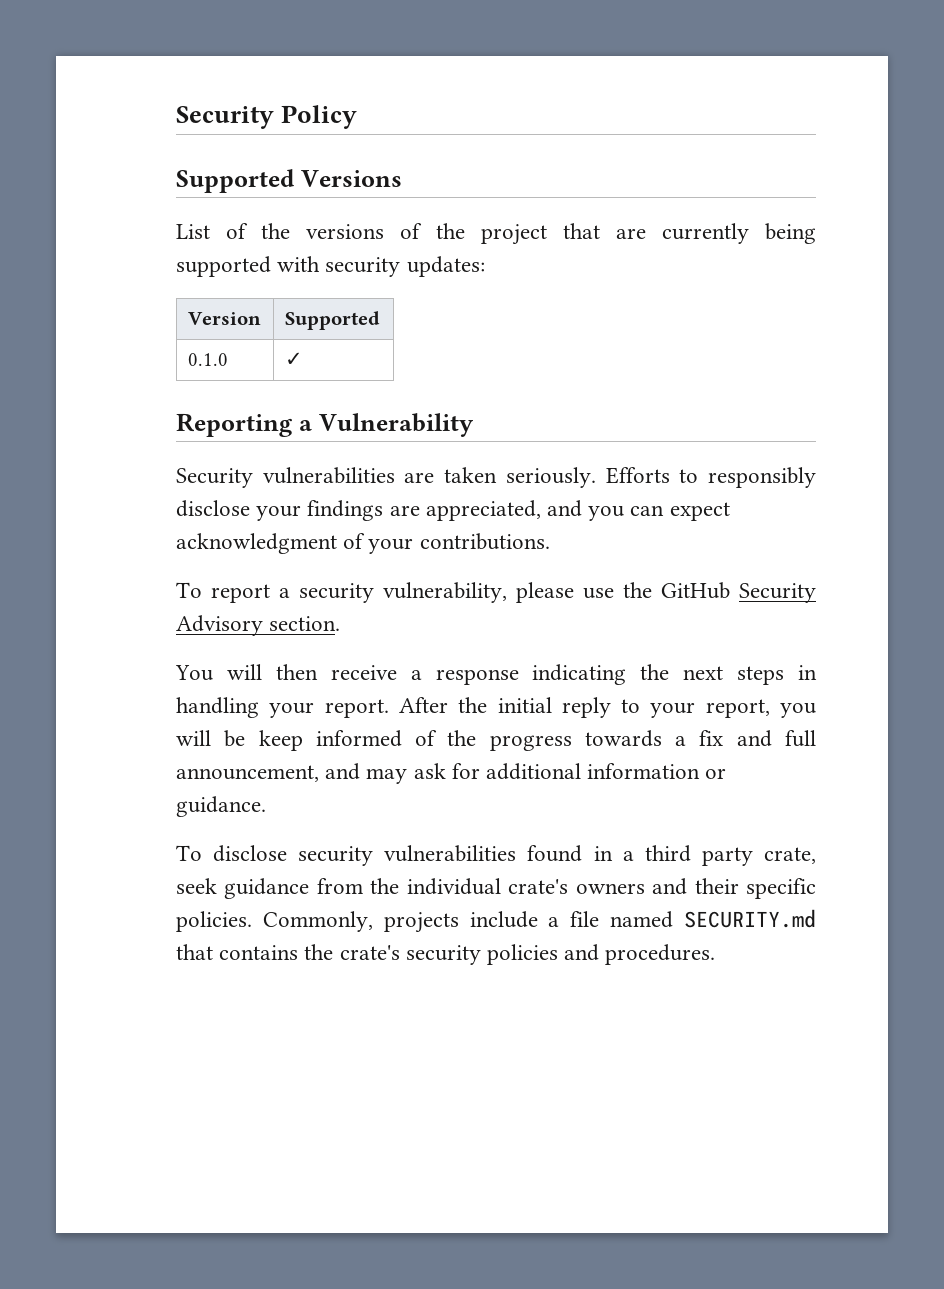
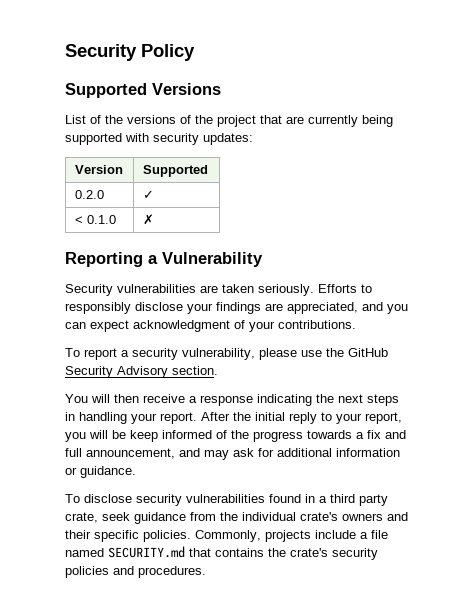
- 0.1.0 | ✓
+ 0.2.0 | ✓
+ < 0.1.0 | ✗

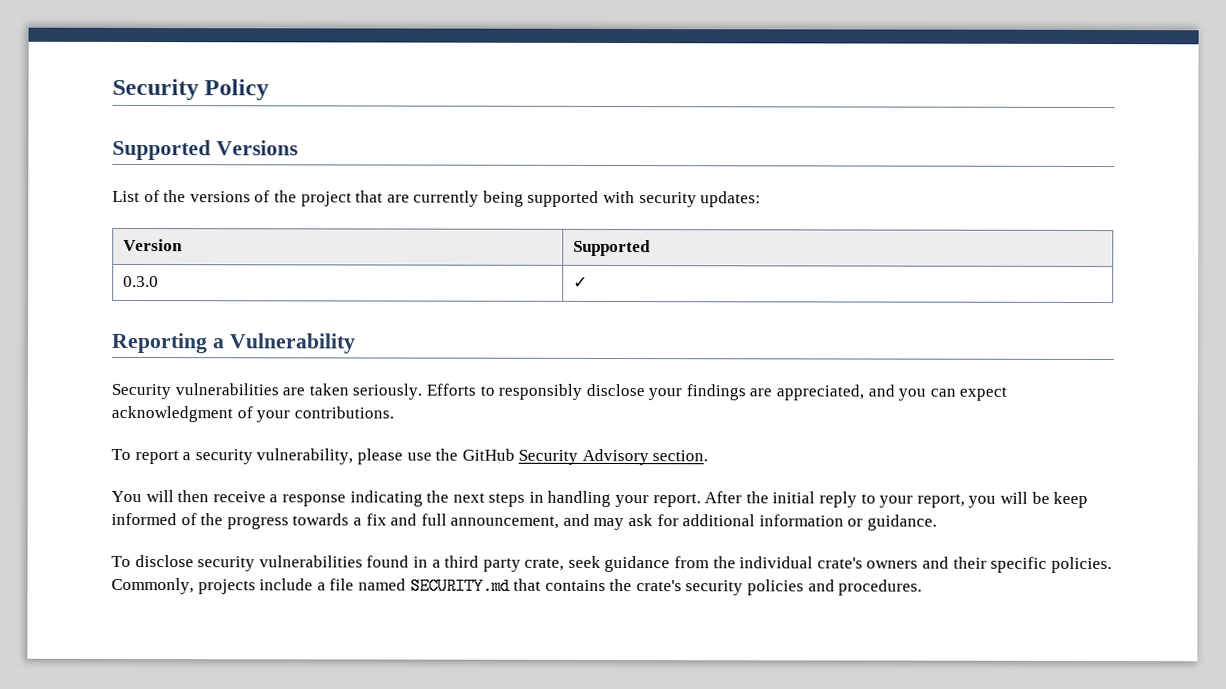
- 0.2.0 | ✓
+ 0.3.0 | ✓
- < 0.1.0 | ✗

